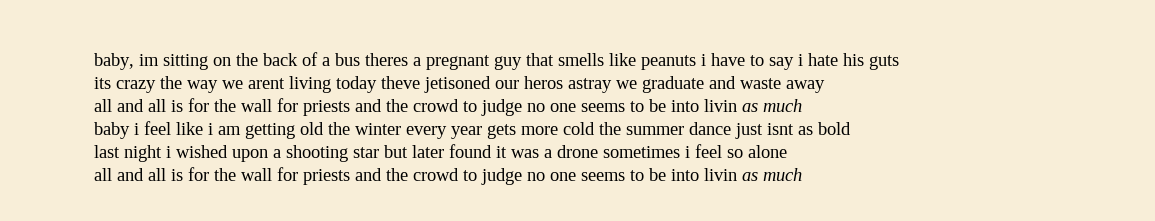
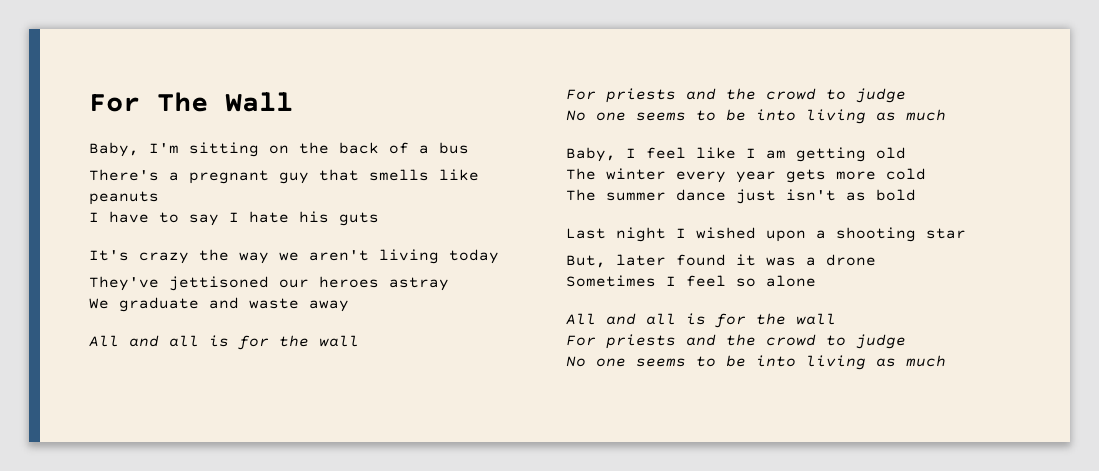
- baby, im sitting on the back of a bus theres a pregnant guy that smells like peanuts i have to say i hate his guts
+ For The Wall
+ Baby, I'm sitting on the back of a bus
+ There's a pregnant guy that smells like peanuts
+ I have to say I hate his guts
- its crazy the way we arent living today theve jetisoned our heros astray we graduate and waste away
- all and all is for the wall for priests and the crowd to judge no one seems to be into livin as much
+ It's crazy the way we aren't living today
+ They've jettisoned our heroes astray
+ We graduate and waste away
+ All and all is for the wall
+ For priests and the crowd to judge
+ No one seems to be into living as much
- baby i feel like i am getting old the winter every year gets more cold the summer dance just isnt as bold
+ Baby, I feel like I am getting old
+ The winter every year gets more cold
+ The summer dance just isn't as bold
- last night i wished upon a shooting star but later found it was a drone sometimes i feel so alone
- all and all is for the wall for priests and the crowd to judge no one seems to be into livin as much
+ Last night I wished upon a shooting star
+ But, later found it was a drone
+ Sometimes I feel so alone
+ All and all is for the wall
+ For priests and the crowd to judge
+ No one seems to be into living as much

